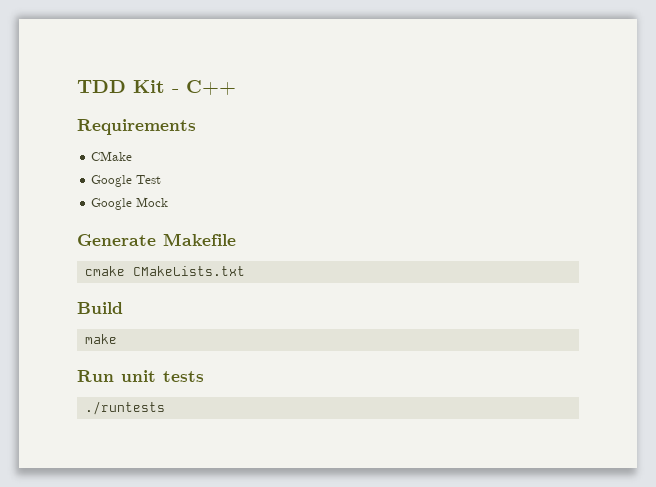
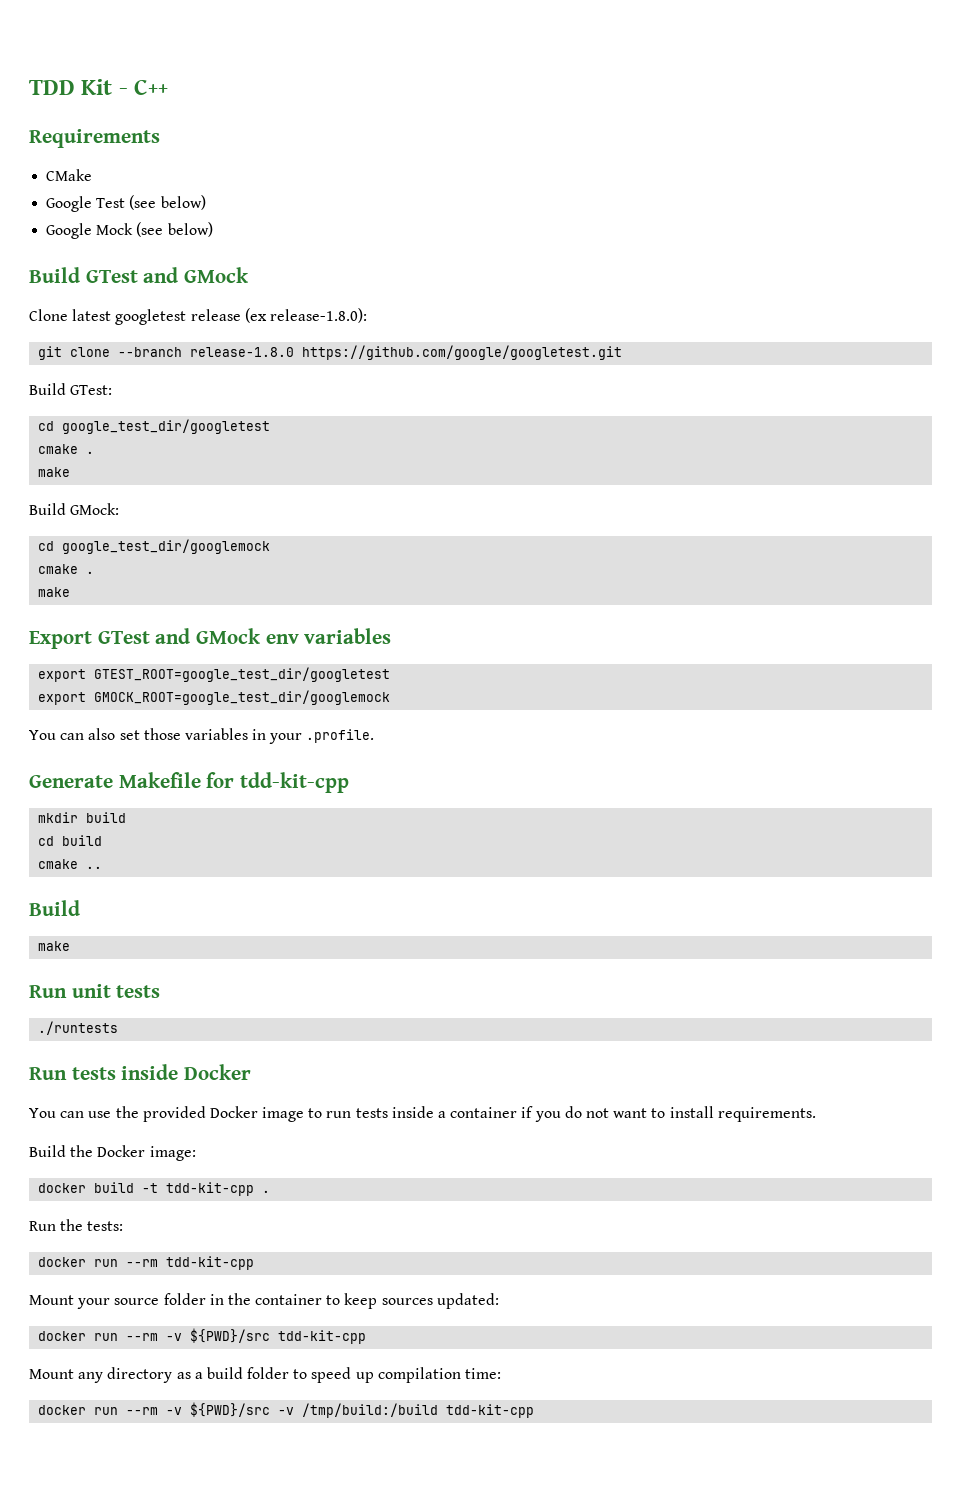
- Google Test
+ Google Test (see below)
- Google Mock
- Generate Makefile
- cmake CMakeLists.txt
+ Google Mock (see below)
+ Build GTest and GMock
+ Clone latest googletest release (ex release-1.8.0):
+ git clone --branch release-1.8.0 https://github.com/google/googletest.git
+ Build GTest:
+ cd google_test_dir/googletest
+ cmake .
+ make
+ Build GMock:
+ cd google_test_dir/googlemock
+ cmake .
+ make
+ Export GTest and GMock env variables
+ export GTEST_ROOT=google_test_dir/googletest
+ export GMOCK_ROOT=google_test_dir/googlemock
+ You can also set those variables in your .profile.
+ Generate Makefile for tdd-kit-cpp
+ mkdir build
+ cd build
+ cmake ..
+ Run tests inside Docker
+ You can use the provided Docker image to run tests inside a container if you do not want to install requirements.
+ Build the Docker image:
+ docker build -t tdd-kit-cpp .
+ Run the tests:
+ docker run --rm tdd-kit-cpp
+ Mount your source folder in the container to keep sources updated:
+ docker run --rm -v ${PWD}/src tdd-kit-cpp
+ Mount any directory as a build folder to speed up compilation time:
+ docker run --rm -v ${PWD}/src -v /tmp/build:/build tdd-kit-cpp

